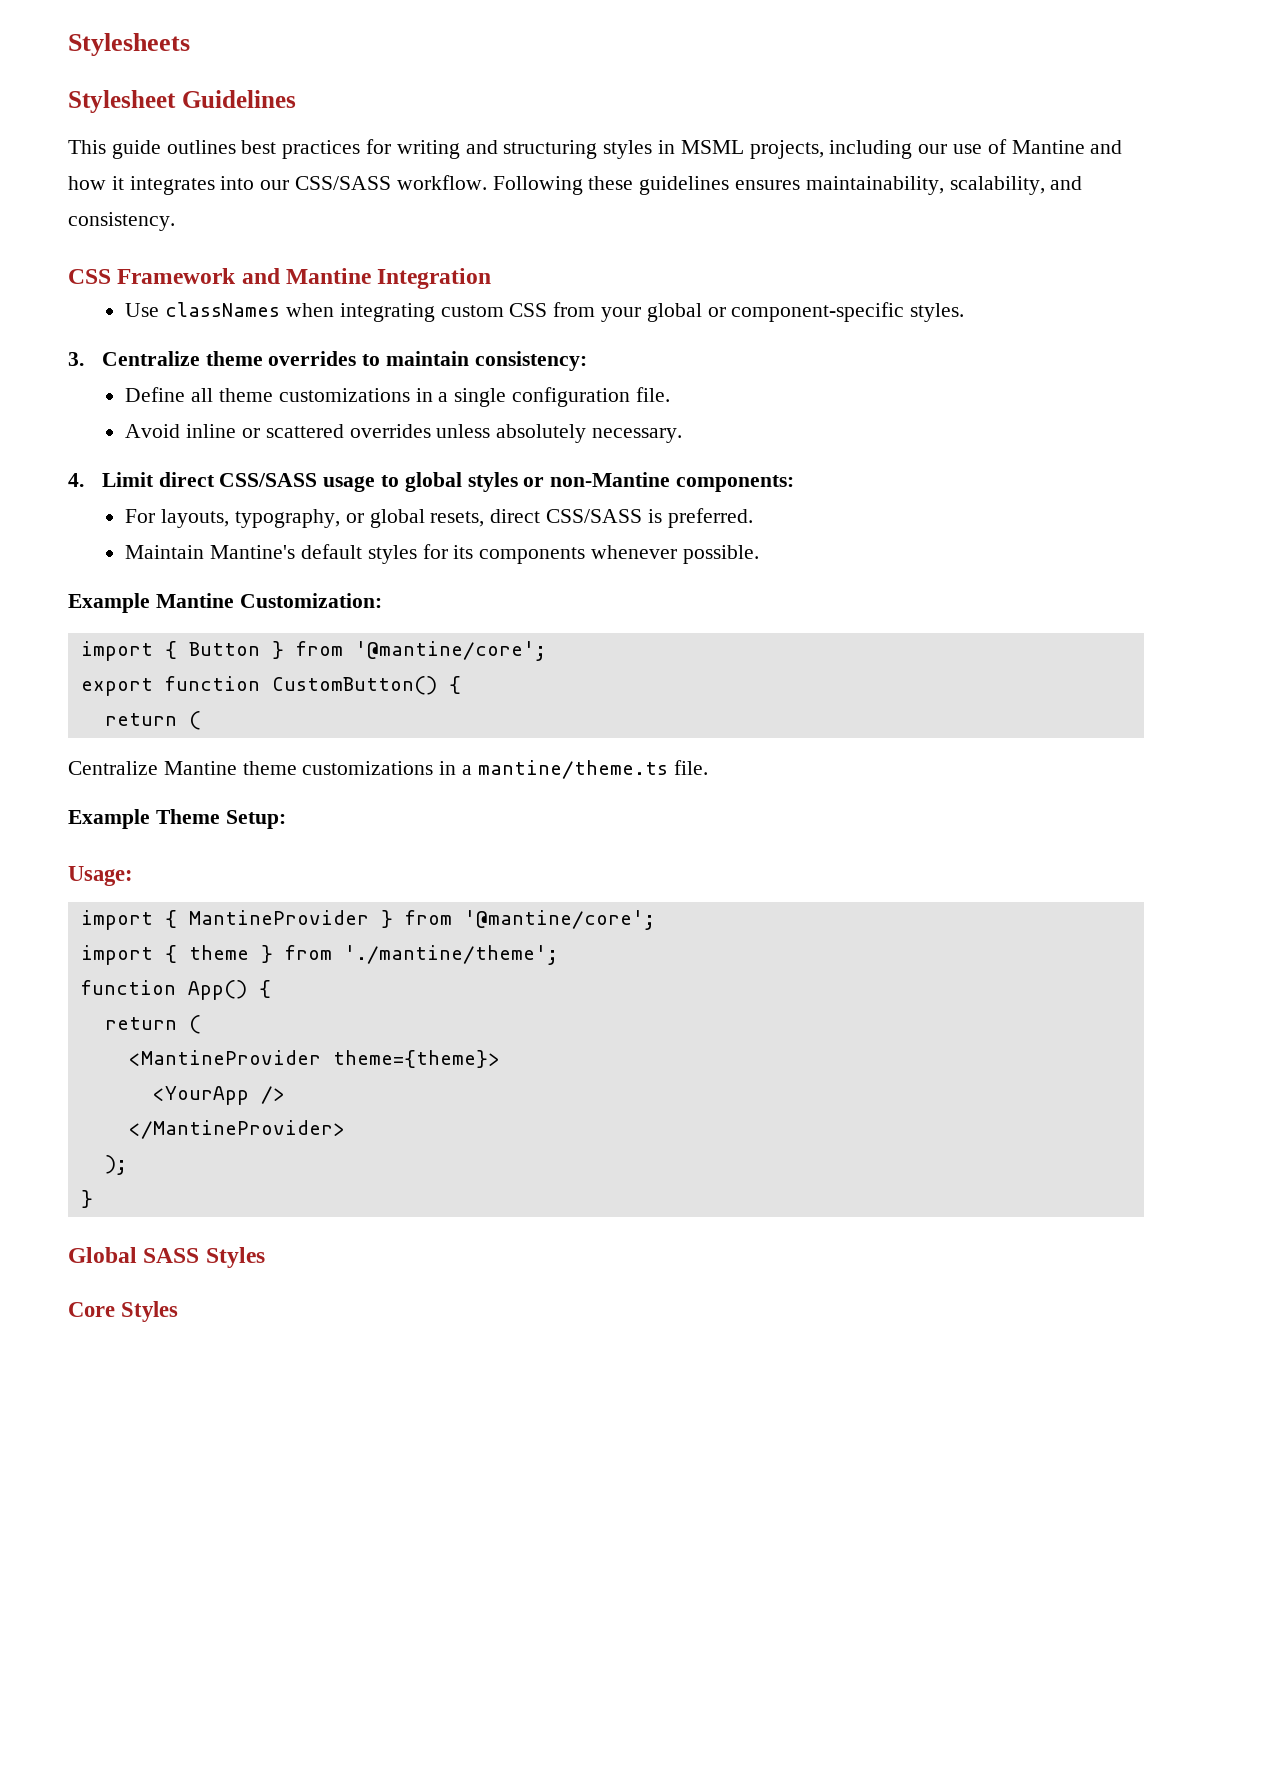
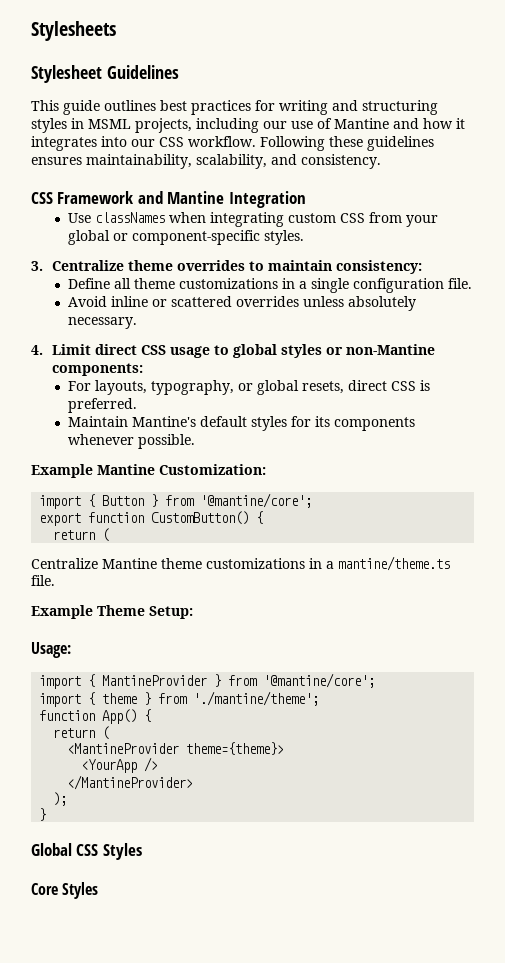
- This guide outlines best practices for writing and structuring styles in MSML projects, including our use of Mantine and how it integrates into our CSS/SASS workflow.
+ This guide outlines best practices for writing and structuring styles in MSML projects, including our use of Mantine and how it integrates into our CSS workflow.
- 4. Limit direct CSS/SASS usage to global styles or non-Mantine components:
+ 4. Limit direct CSS usage to global styles or non-Mantine components:
- For layouts, typography, or global resets, direct CSS/SASS is preferred.
+ For layouts, typography, or global resets, direct CSS is preferred.
- Global SASS Styles
+ Global CSS Styles

